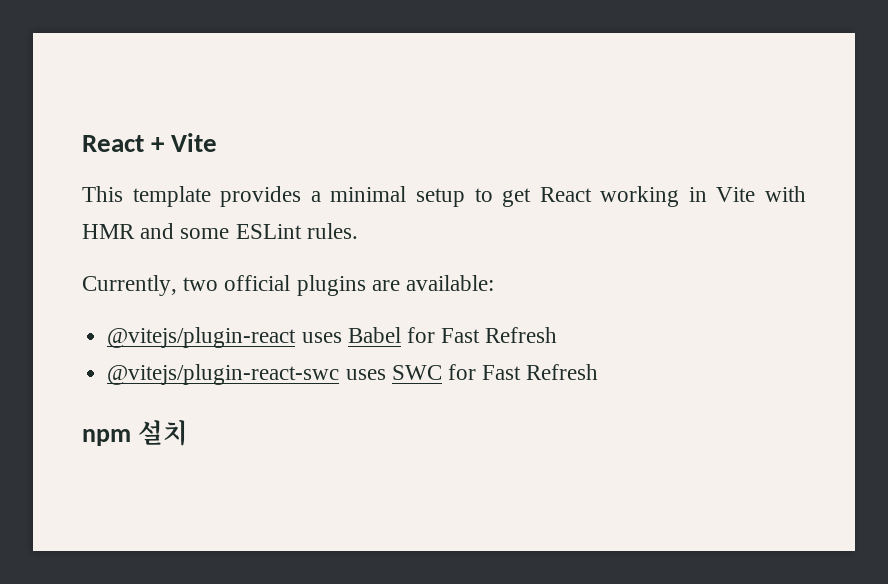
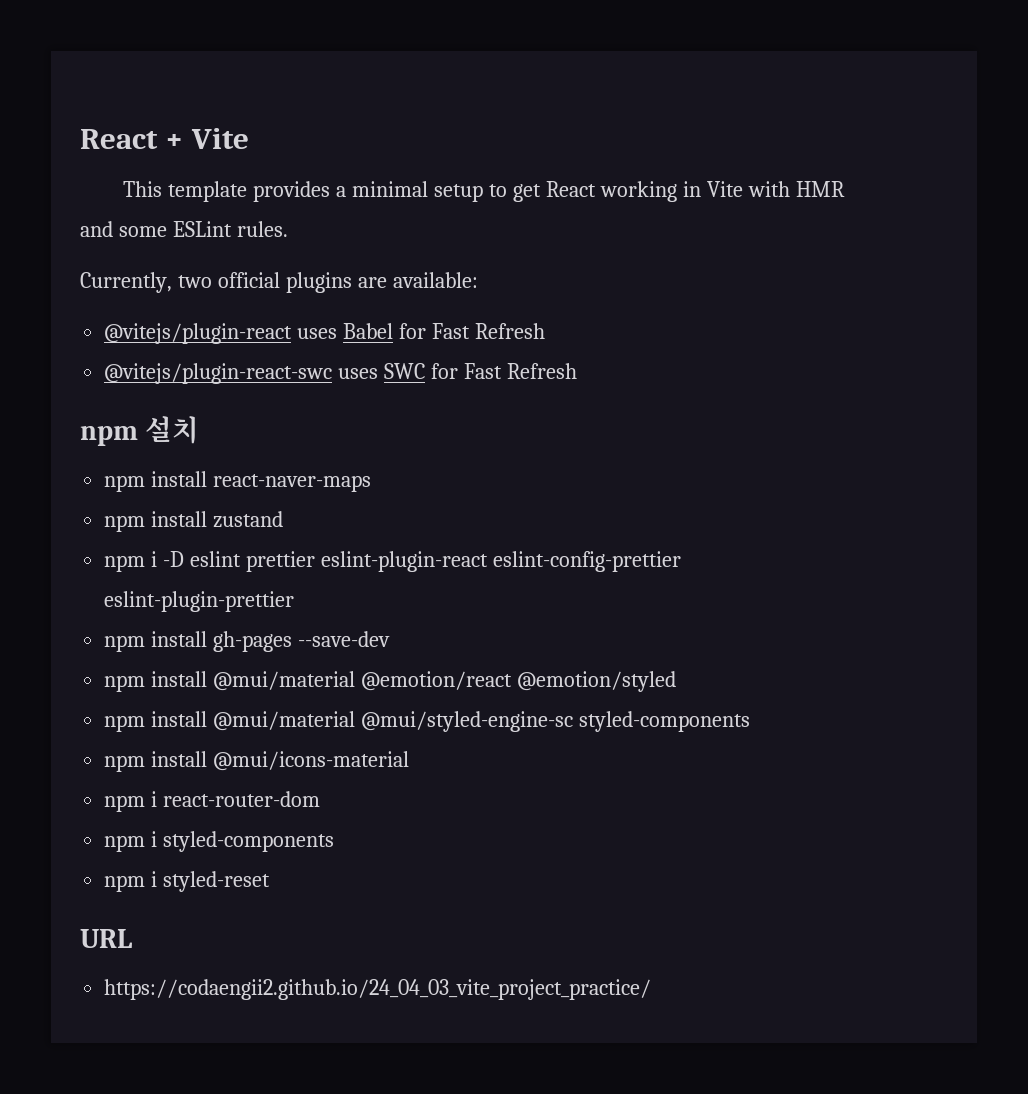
+ npm install react-naver-maps
+ npm install zustand
+ npm i -D eslint prettier eslint-plugin-react eslint-config-prettier eslint-plugin-prettier
+ npm install gh-pages --save-dev
+ npm install @mui/material @emotion/react @emotion/styled
+ npm install @mui/material @mui/styled-engine-sc styled-components
+ npm install @mui/icons-material
+ npm i react-router-dom
+ npm i styled-components
+ npm i styled-reset
+ URL
+ https://codaengii2.github.io/24_04_03_vite_project_practice/

